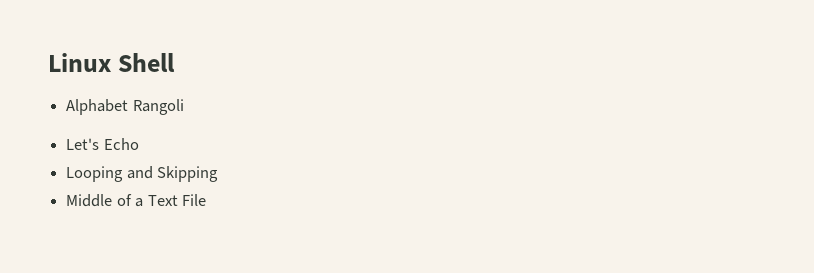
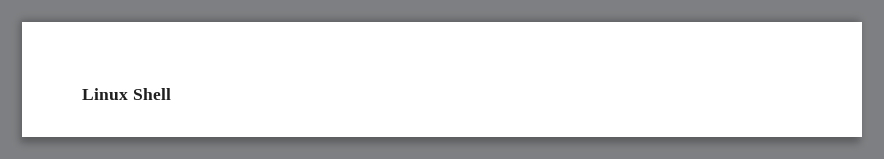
- Alphabet Rangoli
- Let's Echo
- Looping and Skipping
- Middle of a Text File

